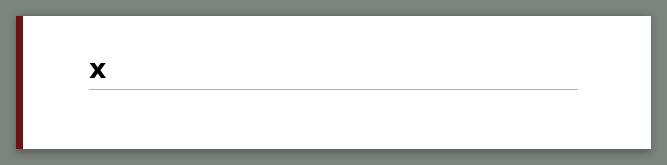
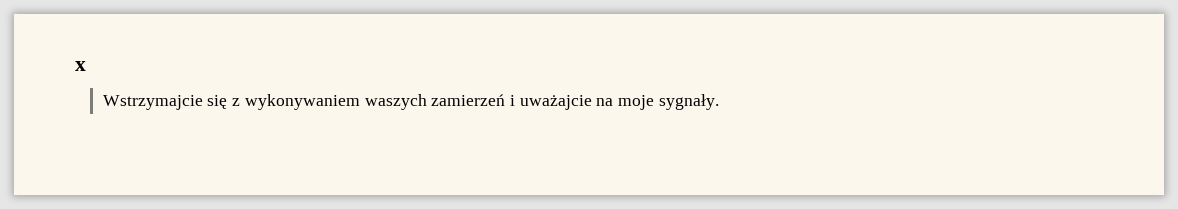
+ Wstrzymajcie się z wykonywaniem waszych zamierzeń i uważajcie na moje sygnały.

